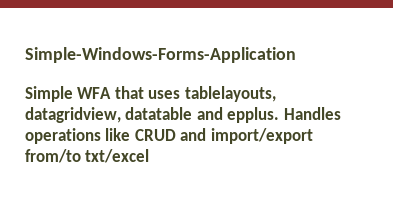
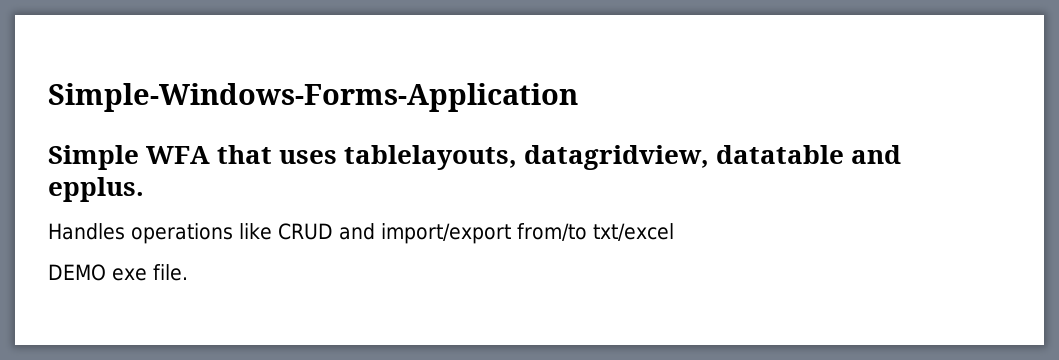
- Simple WFA that uses tablelayouts, datagridview, datatable and epplus. Handles operations like CRUD and import/export from/to txt/excel
+ Simple WFA that uses tablelayouts, datagridview, datatable and epplus.
+ Handles operations like CRUD and import/export from/to txt/excel
+ DEMO exe file.

